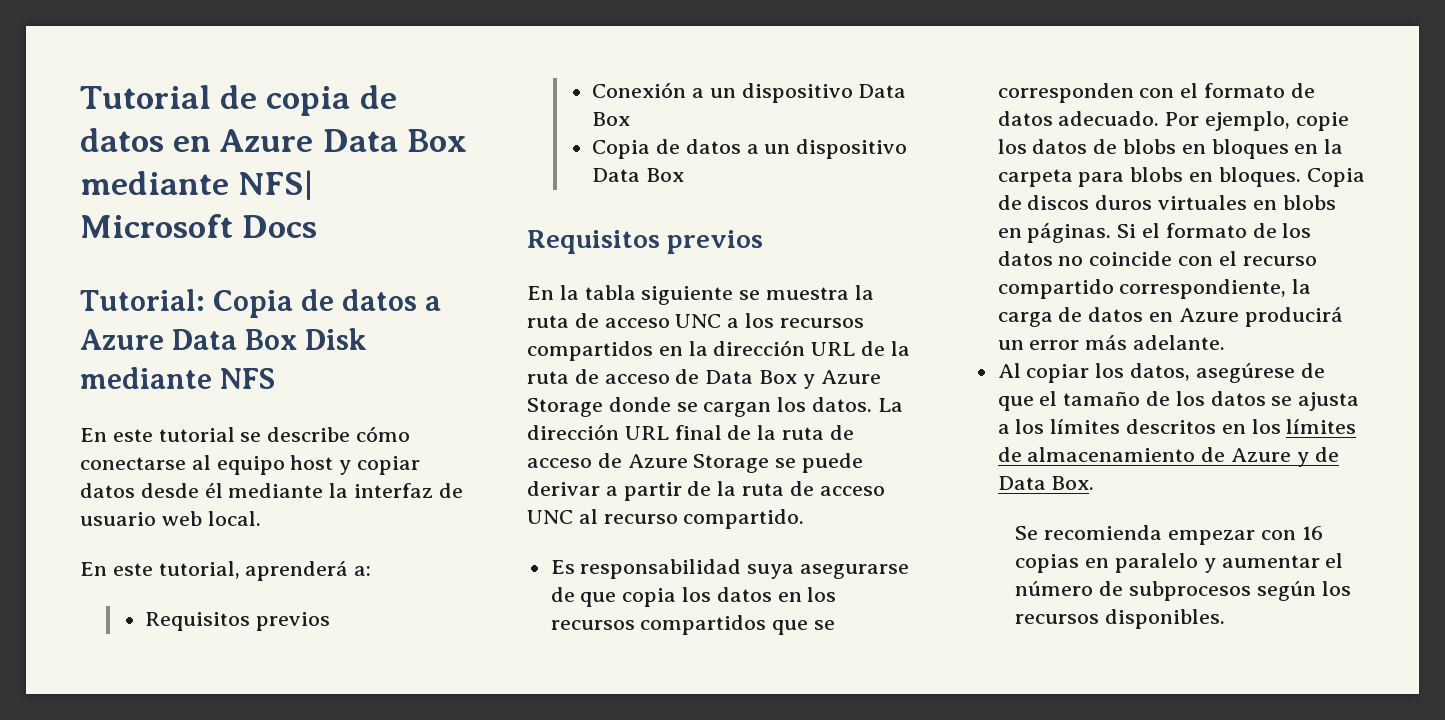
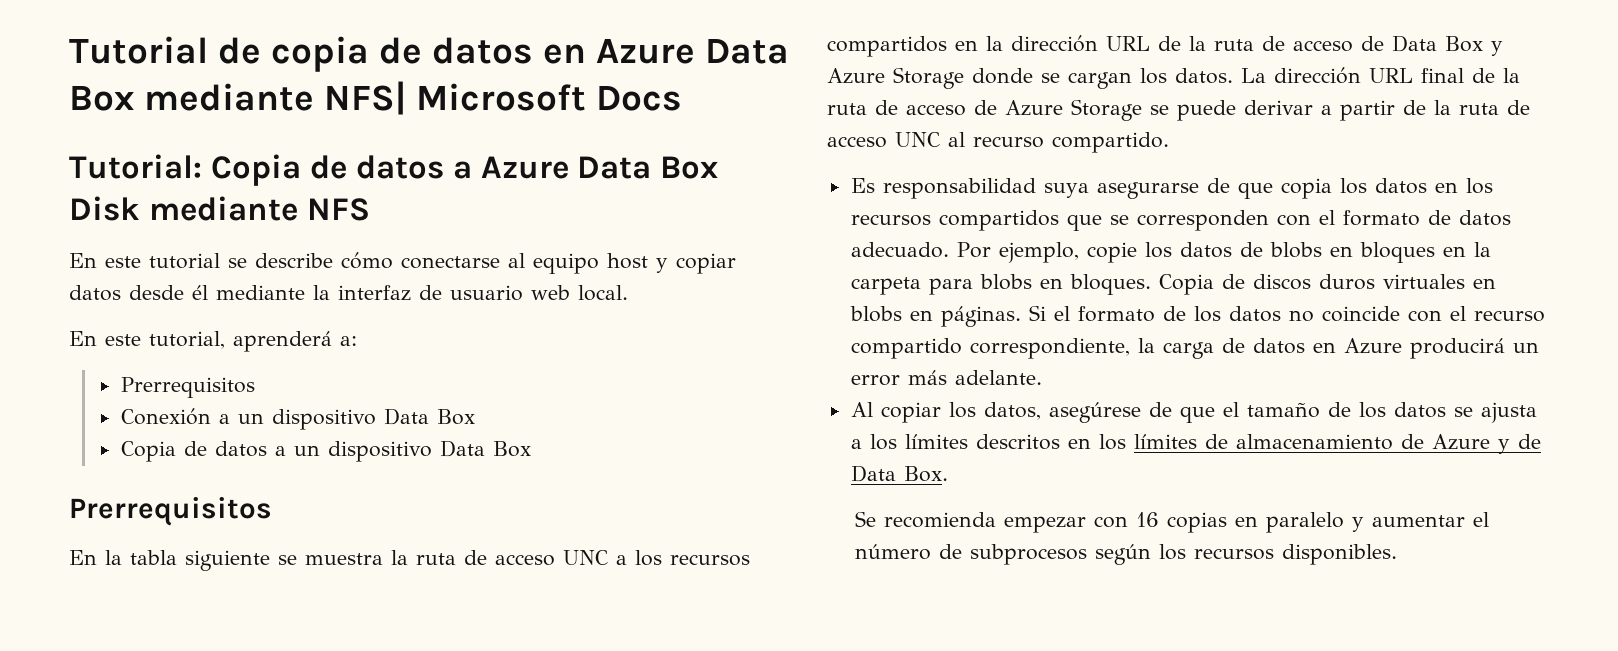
  En este tutorial, aprenderá a:
- Requisitos previos
+ Prerrequisitos
  Copia de datos a un dispositivo Data Box
- Requisitos previos
+ Prerrequisitos

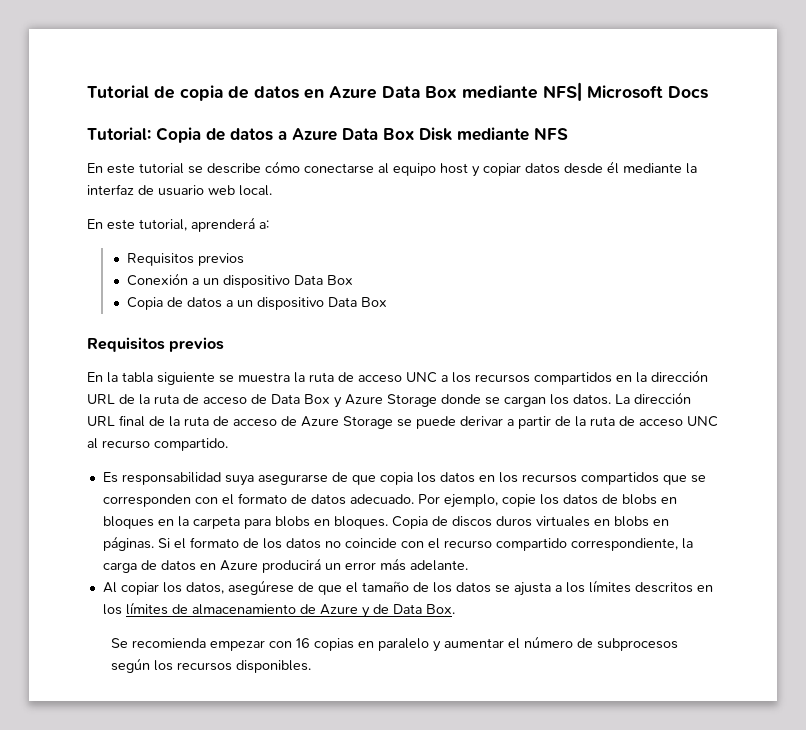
  En este tutorial, aprenderá a:
- Prerrequisitos
+ Requisitos previos
  Copia de datos a un dispositivo Data Box
- Prerrequisitos
+ Requisitos previos

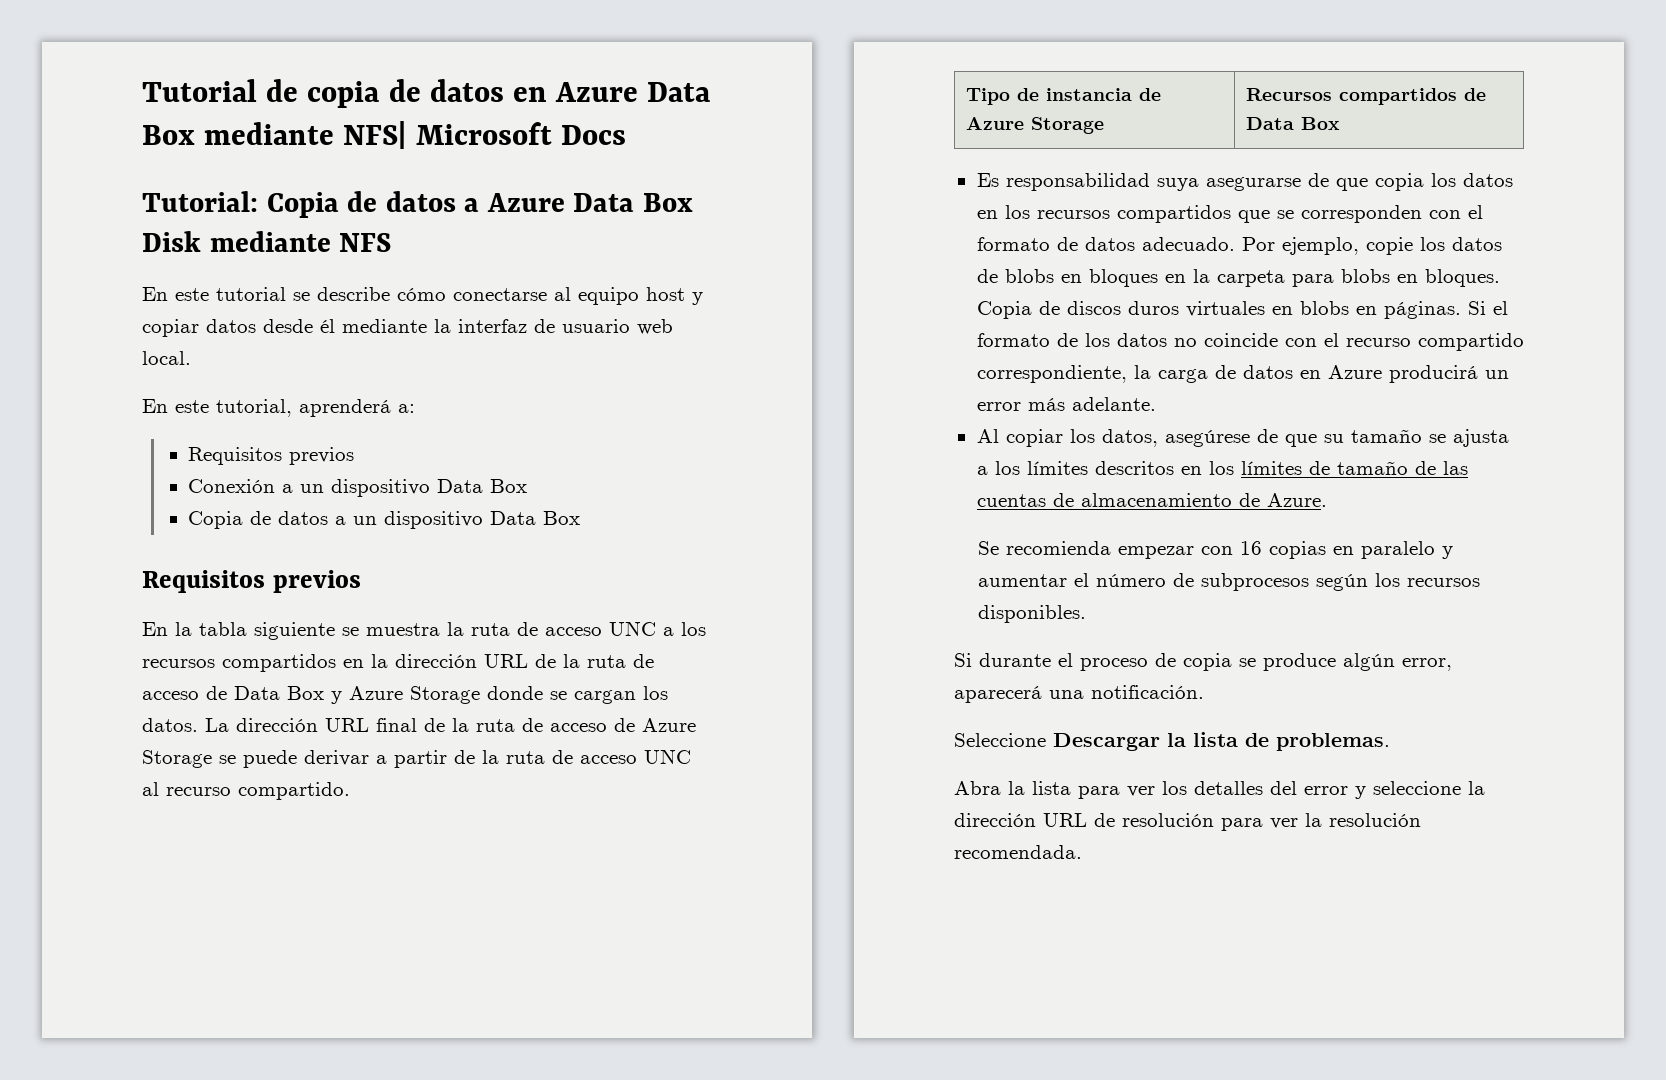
+ Tipo de instancia de Azure Storage | Recursos compartidos de Data Box
- Al copiar los datos, asegúrese de que el tamaño de los datos se ajusta a los límites descritos en los límites de almacenamiento de Azure y de Data Box.
+ Al copiar los datos, asegúrese de que su tamaño se ajusta a los límites descritos en los límites de tamaño de las cuentas de almacenamiento de Azure.
+ Si durante el proceso de copia se produce algún error, aparecerá una notificación.
+ Seleccione Descargar la lista de problemas.
+ Abra la lista para ver los detalles del error y seleccione la dirección URL de resolución para ver la resolución recomendada.

